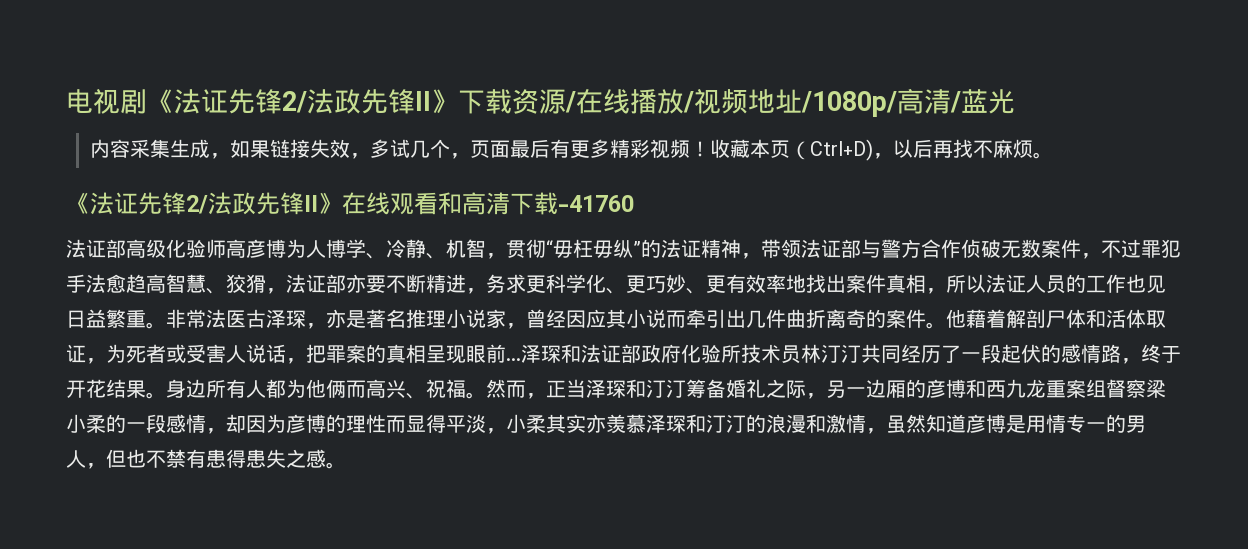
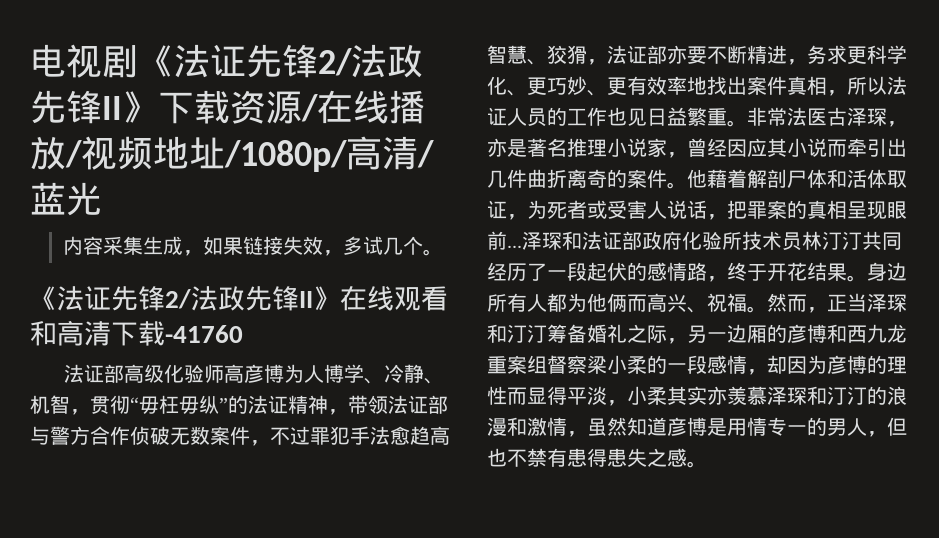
- 内容采集生成，如果链接失效，多试几个，页面最后有更多精彩视频！收藏本页（Ctrl+D)，以后再找不麻烦。
+ 内容采集生成，如果链接失效，多试几个。

